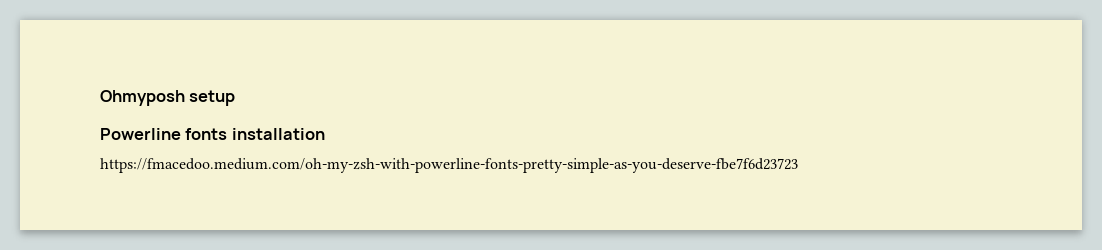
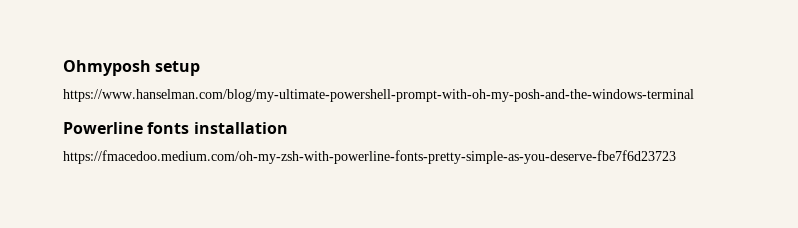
+ https://www.hanselman.com/blog/my-ultimate-powershell-prompt-with-oh-my-posh-and-the-windows-terminal

